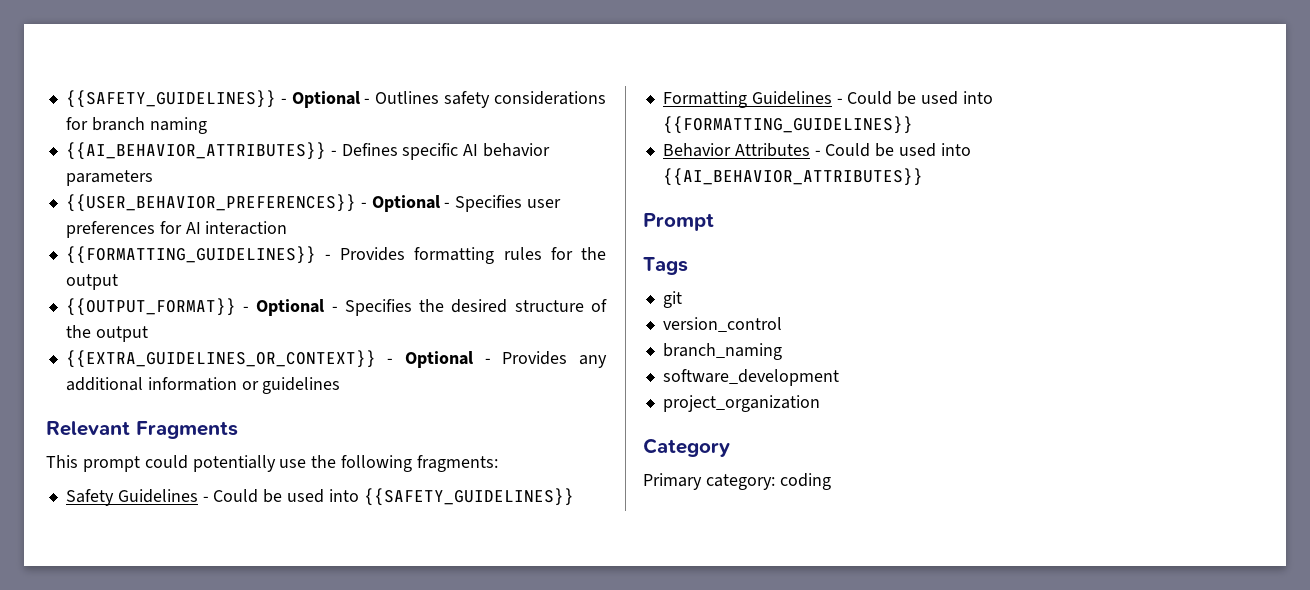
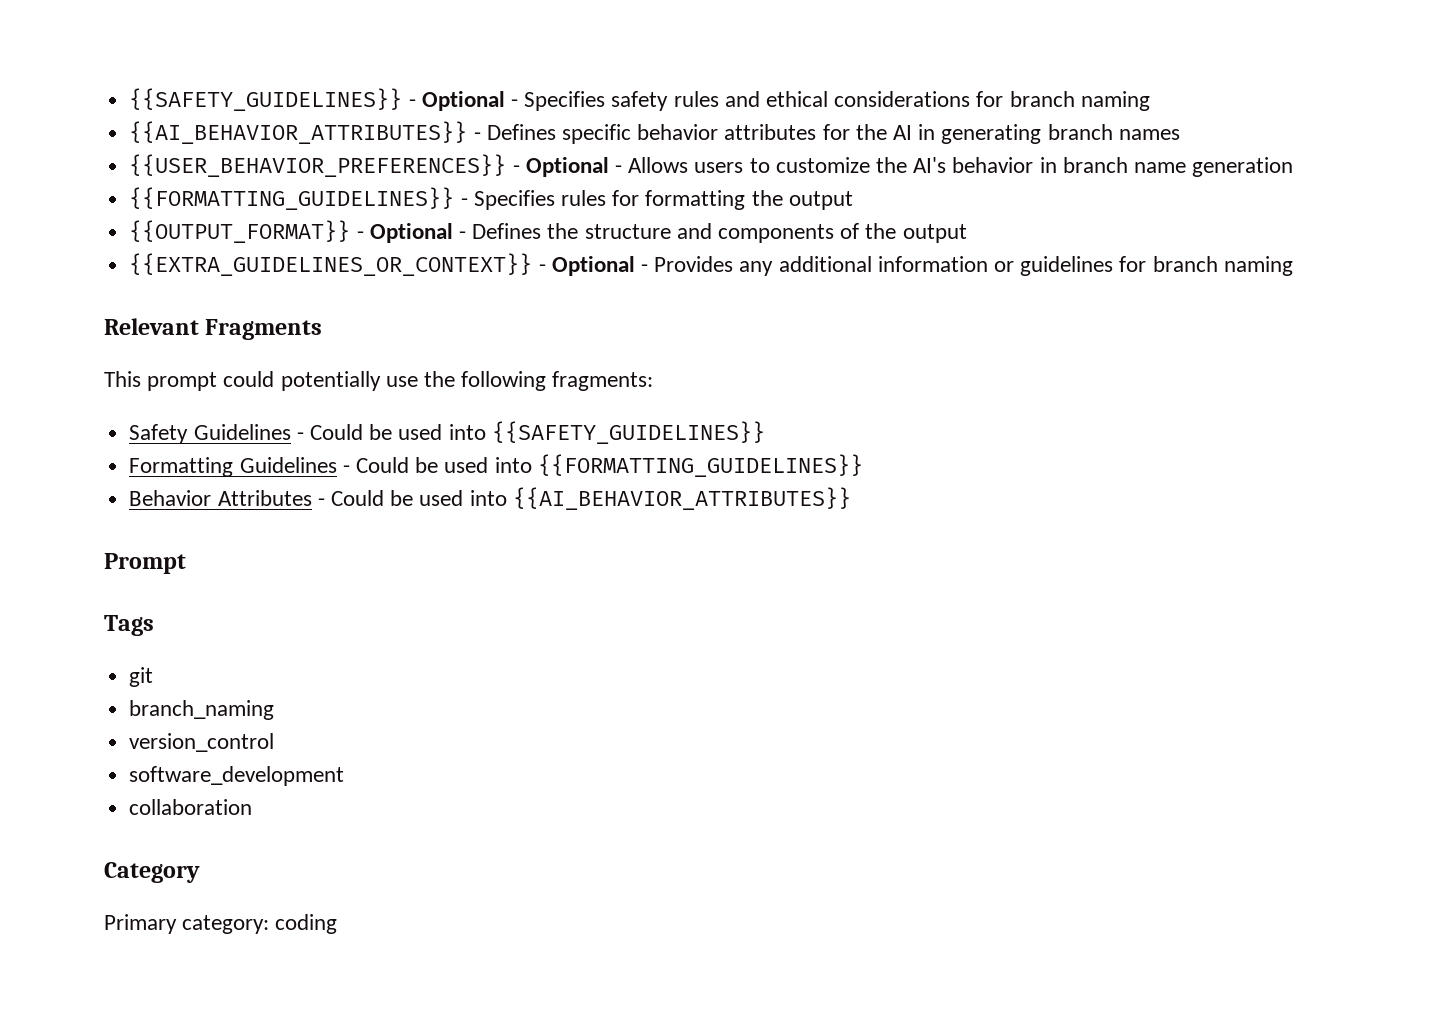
- {{SAFETY_GUIDELINES}} - Optional - Outlines safety considerations for branch naming
+ {{SAFETY_GUIDELINES}} - Optional - Specifies safety rules and ethical considerations for branch naming
- {{AI_BEHAVIOR_ATTRIBUTES}} - Defines specific AI behavior parameters
- {{USER_BEHAVIOR_PREFERENCES}} - Optional - Specifies user preferences for AI interaction
+ {{AI_BEHAVIOR_ATTRIBUTES}} - Defines specific behavior attributes for the AI in generating branch names
+ {{USER_BEHAVIOR_PREFERENCES}} - Optional - Allows users to customize the AI's behavior in branch name generation
- {{FORMATTING_GUIDELINES}} - Provides formatting rules for the output
+ {{FORMATTING_GUIDELINES}} - Specifies rules for formatting the output
- {{OUTPUT_FORMAT}} - Optional - Specifies the desired structure of the output
+ {{OUTPUT_FORMAT}} - Optional - Defines the structure and components of the output
- {{EXTRA_GUIDELINES_OR_CONTEXT}} - Optional - Provides any additional information or guidelines
+ {{EXTRA_GUIDELINES_OR_CONTEXT}} - Optional - Provides any additional information or guidelines for branch naming
+ branch_naming
- branch_naming
- project_organization
+ collaboration

